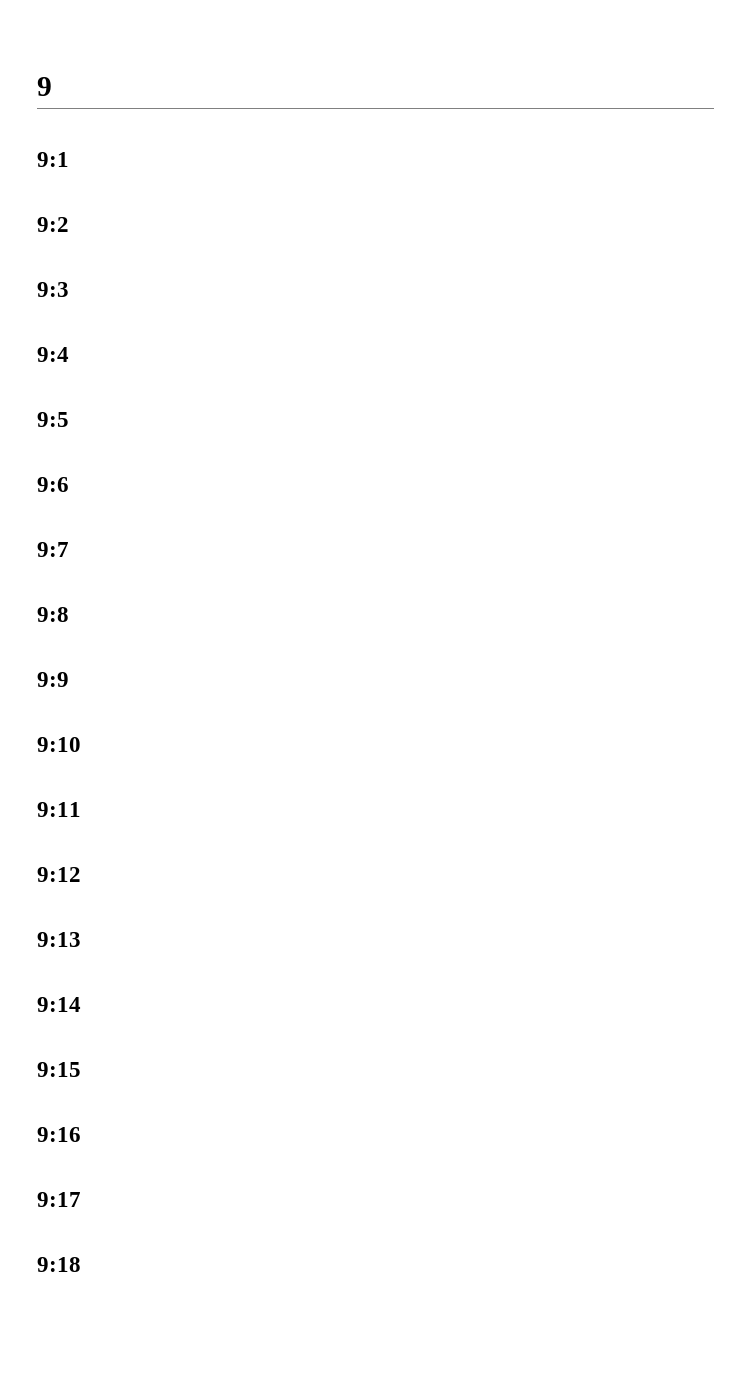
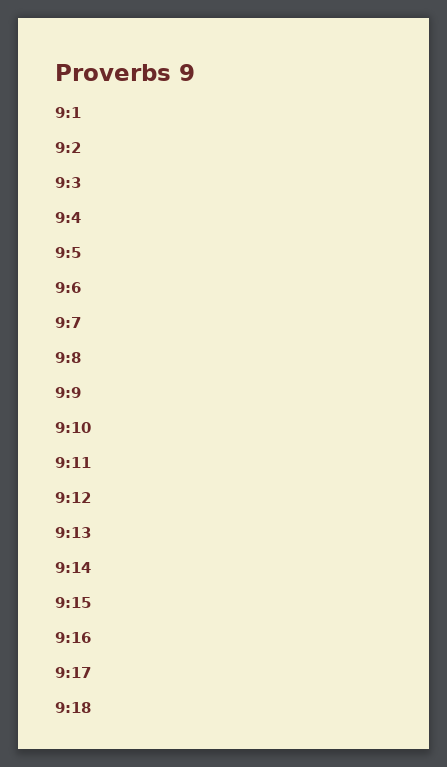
- 9
+ Proverbs 9

